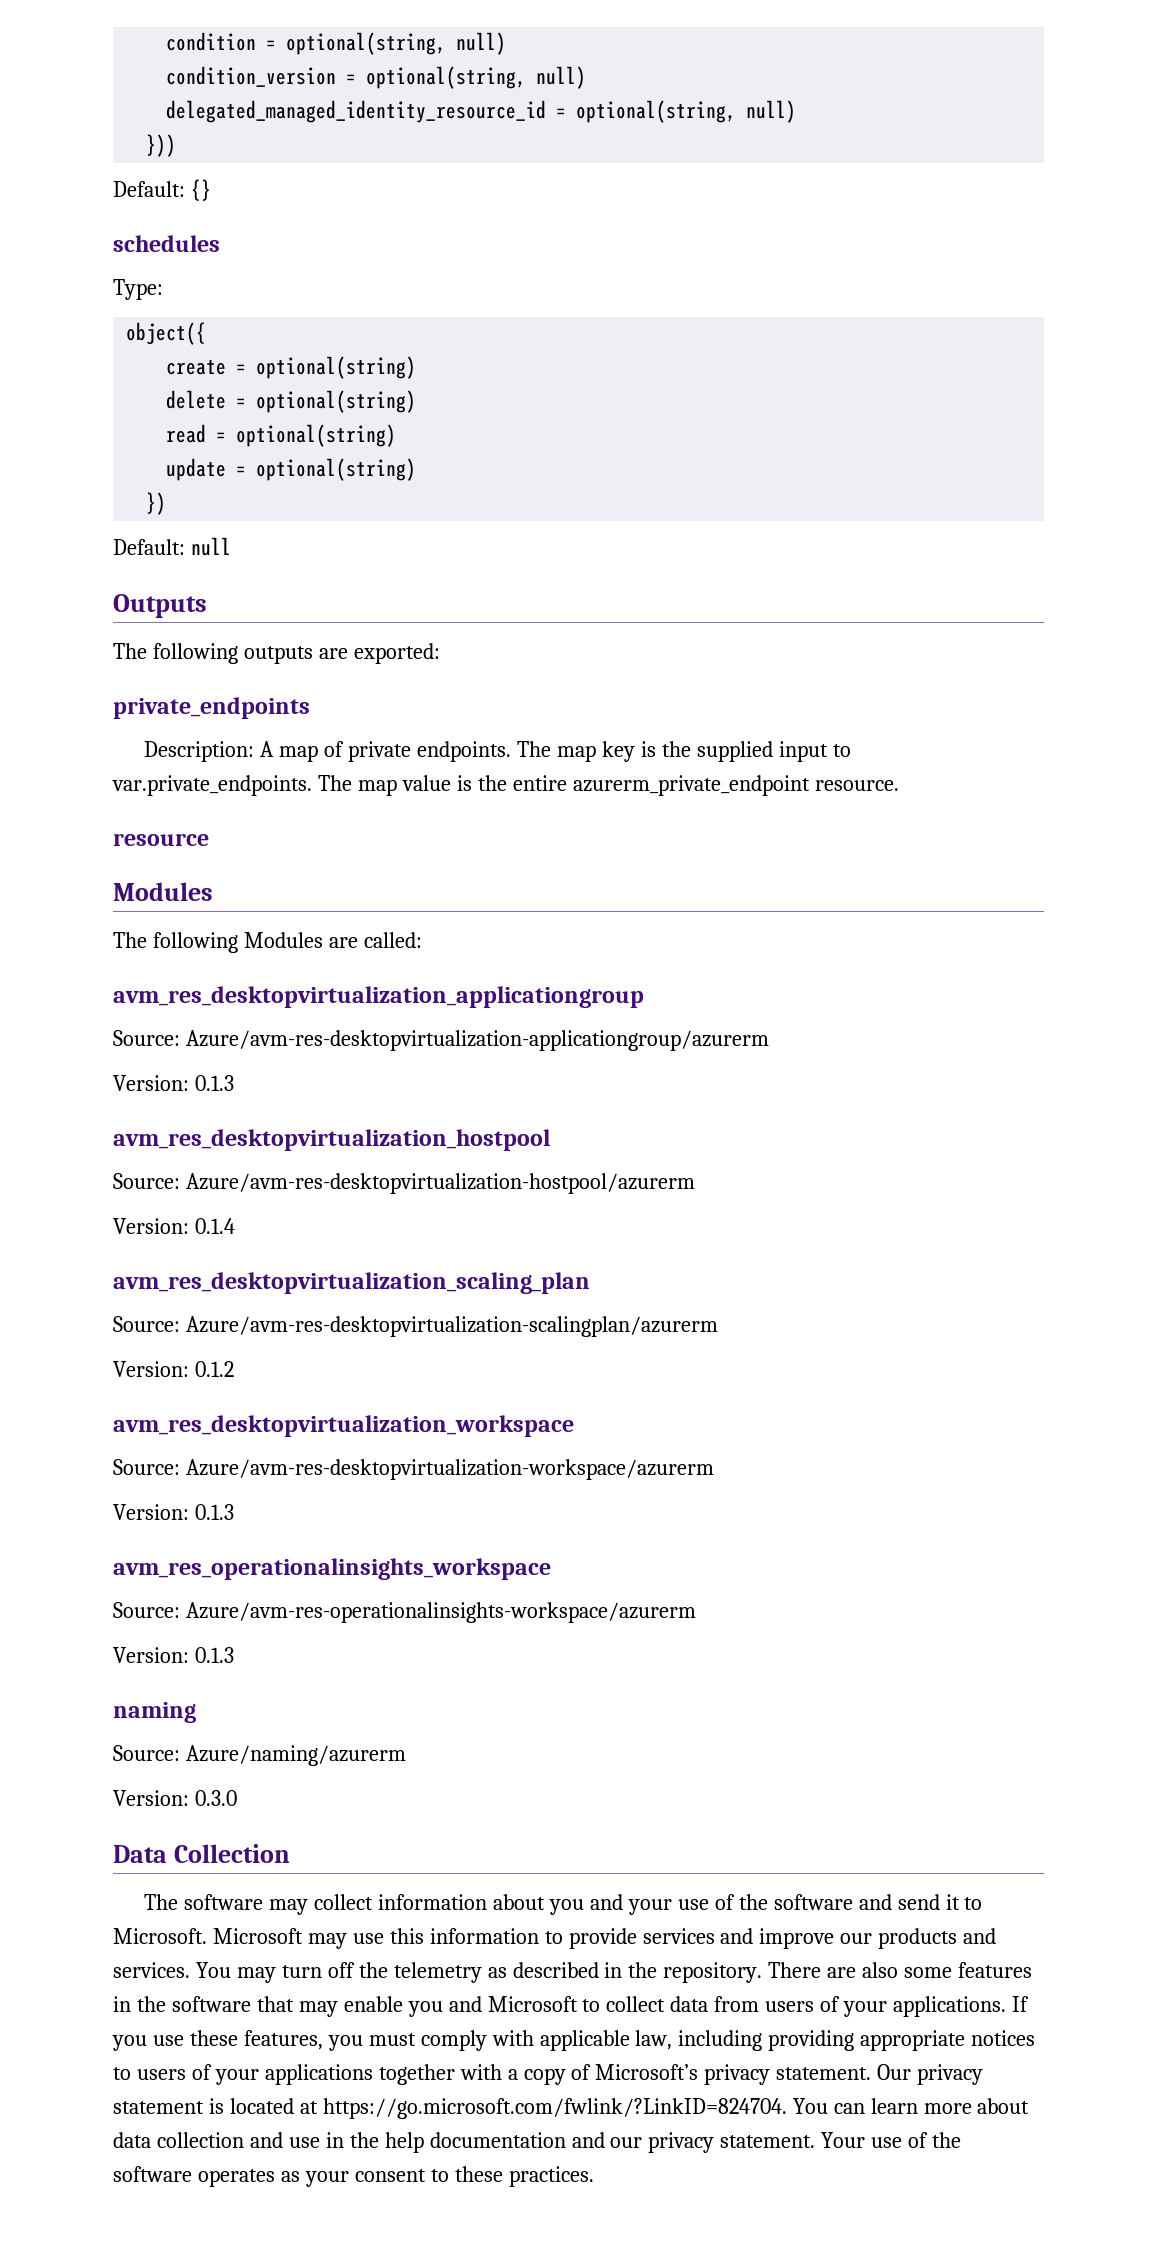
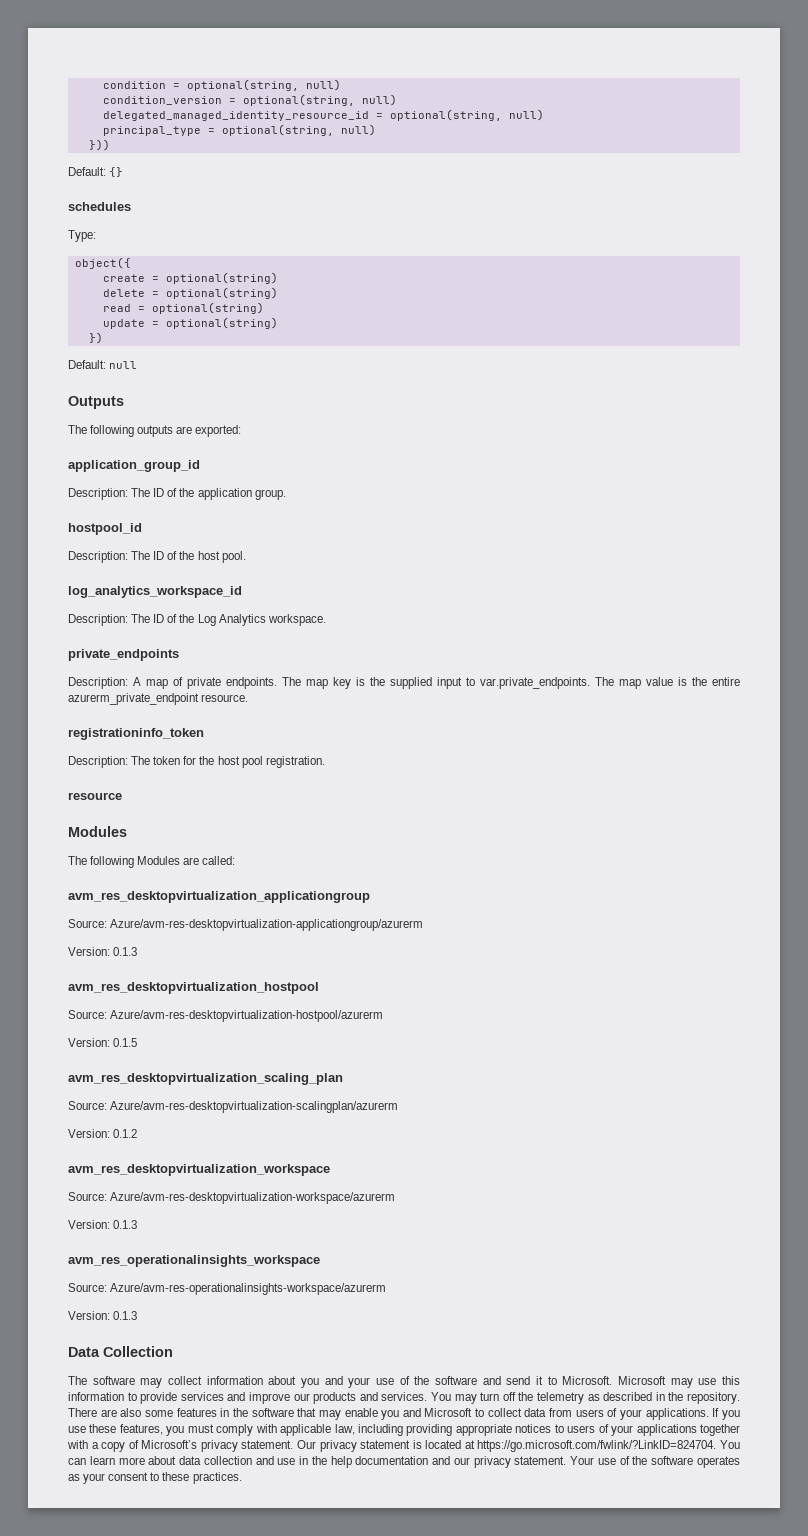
+ principal_type = optional(string, null)
+ application_group_id
+ Description: The ID of the application group.
+ hostpool_id
+ Description: The ID of the host pool.
+ log_analytics_workspace_id
+ Description: The ID of the Log Analytics workspace.
+ registrationinfo_token
+ Description: The token for the host pool registration.
- Version: 0.1.4
+ Version: 0.1.5
- naming
- Source: Azure/naming/azurerm
- Version: 0.3.0

